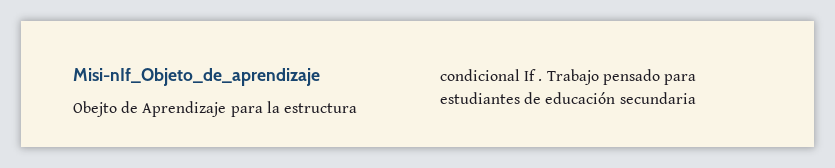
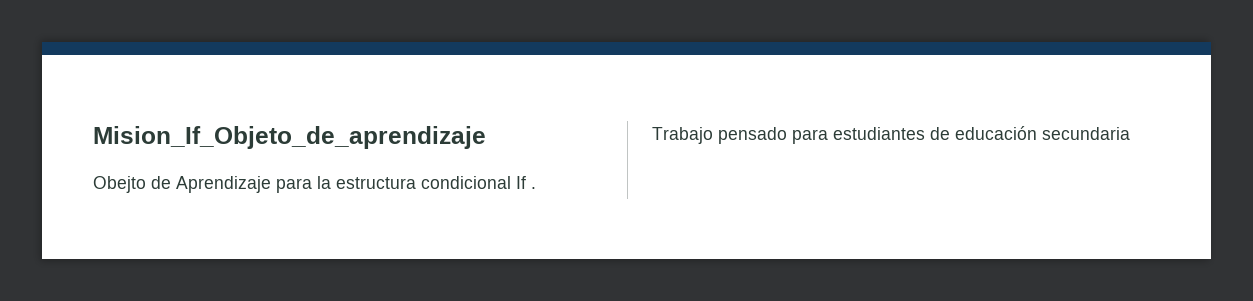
- Misi-nIf_Objeto_de_aprendizaje
+ Mision_If_Objeto_de_aprendizaje

